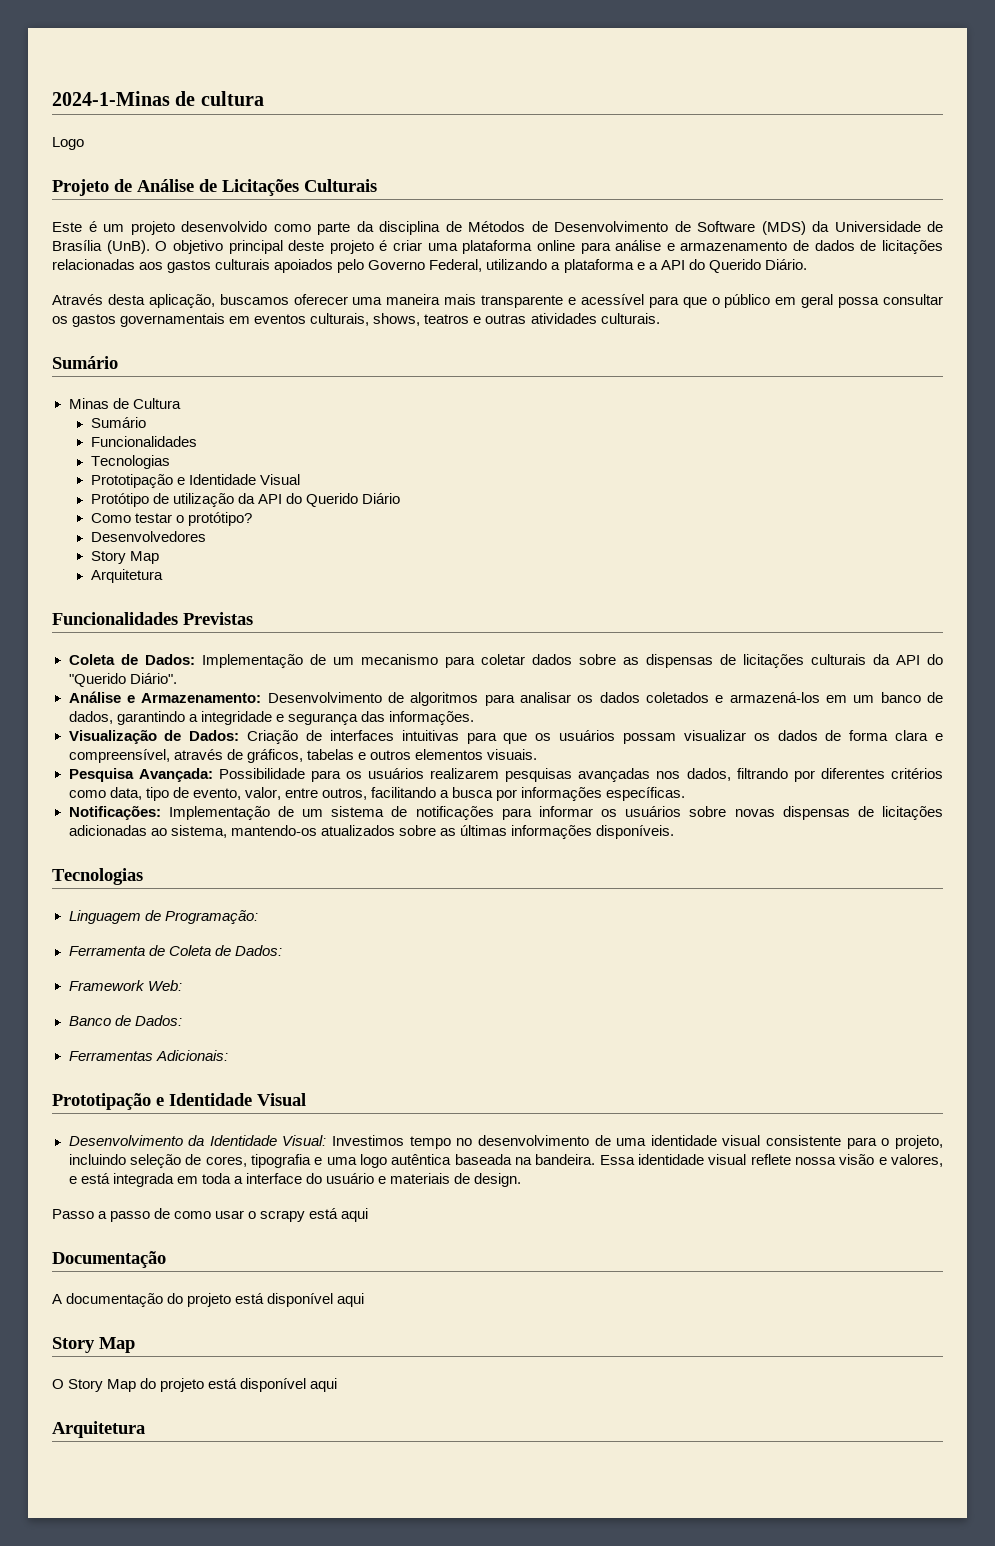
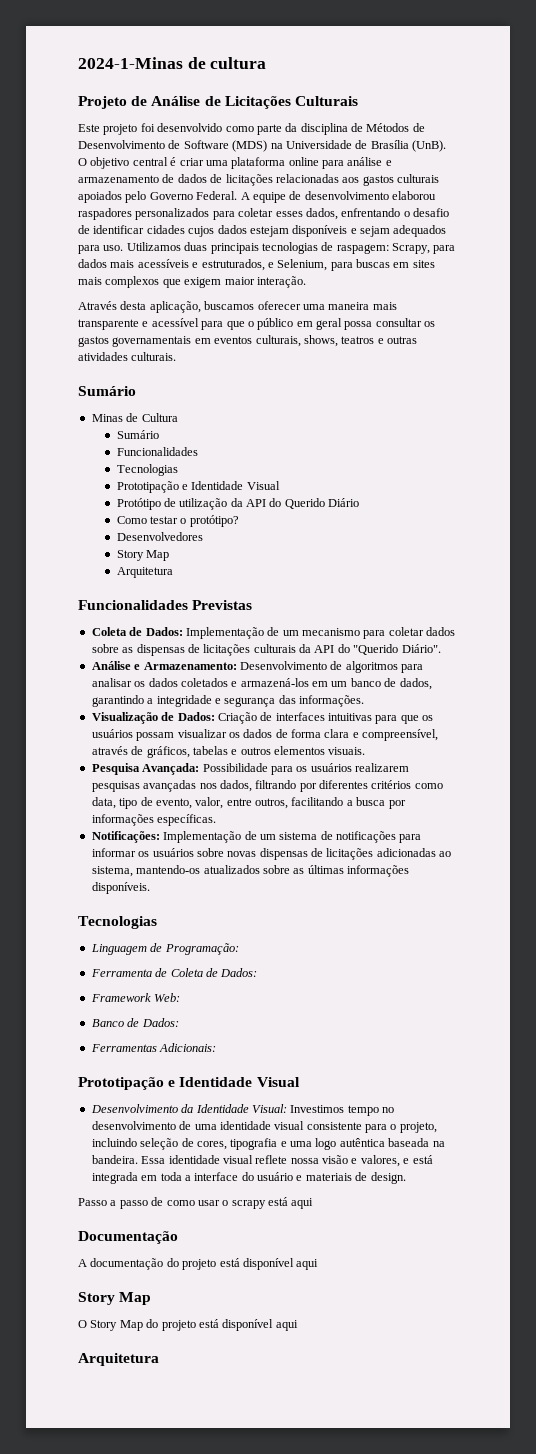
- Logo
- Este é um projeto desenvolvido como parte da disciplina de Métodos de Desenvolvimento de Software (MDS) da Universidade de Brasília (UnB).
+ Este projeto foi desenvolvido como parte da disciplina de Métodos de Desenvolvimento de Software (MDS) na Universidade de Brasília (UnB).
- O objetivo principal deste projeto é criar uma plataforma online para análise e armazenamento de dados de licitações relacionadas aos gastos culturais apoiados pelo Governo Federal, utilizando a plataforma e a API do Querido Diário.
+ O objetivo central é criar uma plataforma online para análise e armazenamento de dados de licitações relacionadas aos gastos culturais apoiados pelo Governo Federal. A equipe de desenvolvimento elaborou raspadores personalizados para coletar esses dados, enfrentando o desafio de identificar cidades cujos dados estejam disponíveis e sejam adequados para uso. Utilizamos duas principais tecnologias de raspagem: Scrapy, para dados mais acessíveis e estruturados, e Selenium, para buscas em sites mais complexos que exigem maior interação.

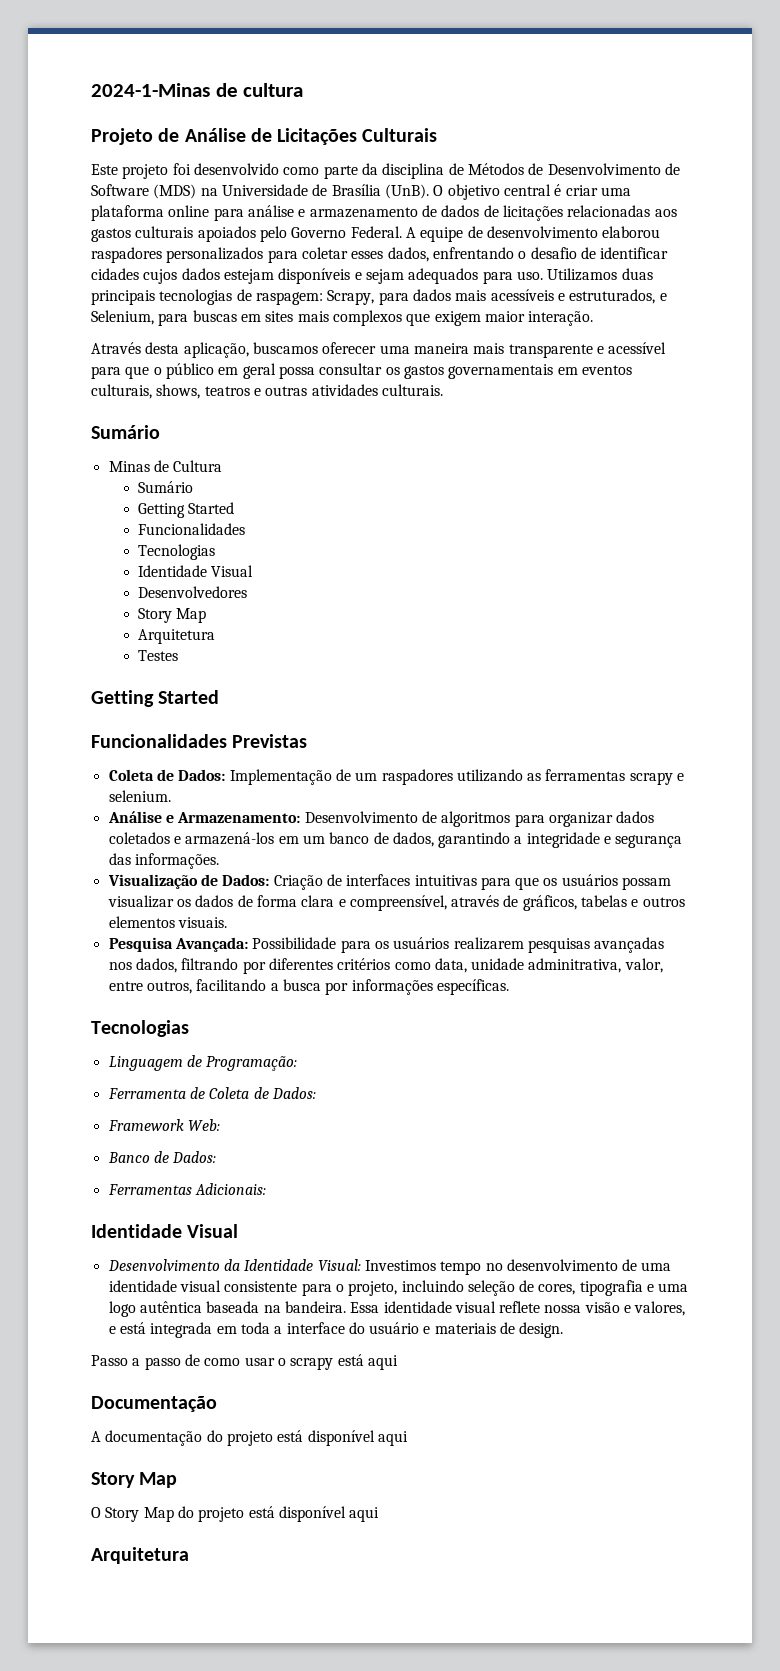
  Minas de Cultura
  Sumário
+ Getting Started
  Funcionalidades
  Tecnologias
- Prototipação e Identidade Visual
- Protótipo de utilização da API do Querido Diário
- Como testar o protótipo?
+ Identidade Visual
+ Testes
+ Getting Started
- Coleta de Dados: Implementação de um mecanismo para coletar dados sobre as dispensas de licitações culturais da API do "Querido Diário".
+ Coleta de Dados: Implementação de um raspadores utilizando as ferramentas scrapy e selenium.
- Análise e Armazenamento: Desenvolvimento de algoritmos para analisar os dados coletados e armazená-los em um banco de dados, garantindo a integridade e segurança das informações.
+ Análise e Armazenamento: Desenvolvimento de algoritmos para organizar dados coletados e armazená-los em um banco de dados, garantindo a integridade e segurança das informações.
- Pesquisa Avançada: Possibilidade para os usuários realizarem pesquisas avançadas nos dados, filtrando por diferentes critérios como data, tipo de evento, valor, entre outros, facilitando a busca por informações específicas.
+ Pesquisa Avançada: Possibilidade para os usuários realizarem pesquisas avançadas nos dados, filtrando por diferentes critérios como data, unidade adminitrativa, valor, entre outros, facilitando a busca por informações específicas.
- Notificações: Implementação de um sistema de notificações para informar os usuários sobre novas dispensas de licitações adicionadas ao sistema, mantendo-os atualizados sobre as últimas informações disponíveis.
  Ferramentas Adicionais:
- Prototipação e Identidade Visual
+ Identidade Visual

